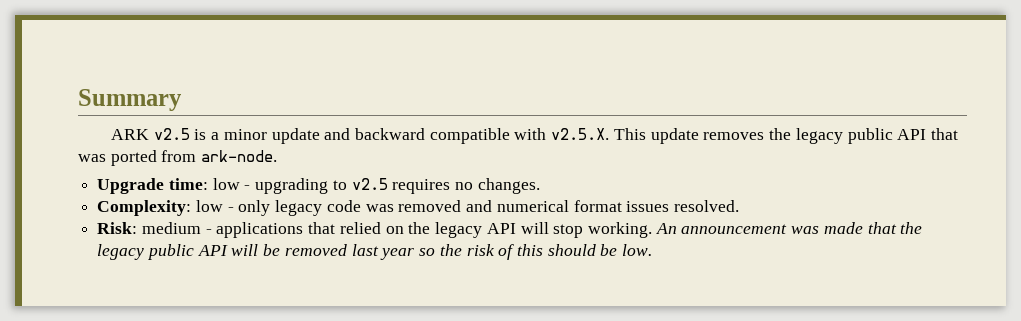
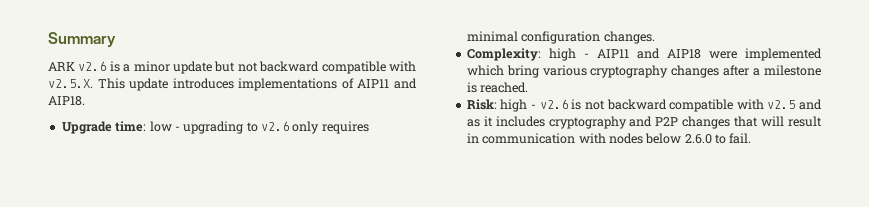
- ARK v2.5 is a minor update and backward compatible with v2.5.X. This update removes the legacy public API that was ported from ark-node.
+ ARK v2.6 is a minor update but not backward compatible with v2.5.X. This update introduces implementations of AIP11 and AIP18.
- Upgrade time: low - upgrading to v2.5 requires no changes.
- Complexity: low - only legacy code was removed and numerical format issues resolved.
- Risk: medium - applications that relied on the legacy API will stop working. An announcement was made that the legacy public API will be removed last year so the risk of this should be low.
+ Upgrade time: low - upgrading to v2.6 only requires minimal configuration changes.
+ Complexity: high - AIP11 and AIP18 were implemented which bring various cryptography changes after a milestone is reached.
+ Risk: high - v2.6 is not backward compatible with v2.5 and as it includes cryptography and P2P changes that will result in communication with nodes below 2.6.0 to fail.

